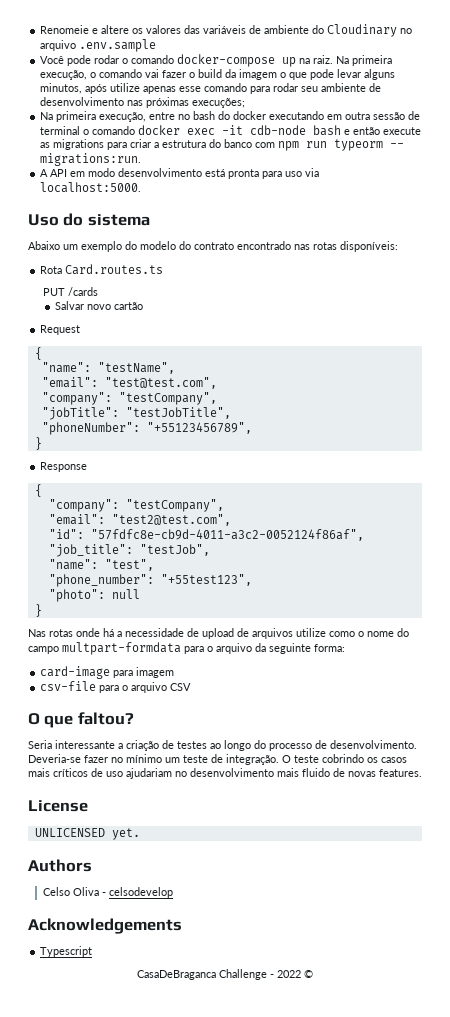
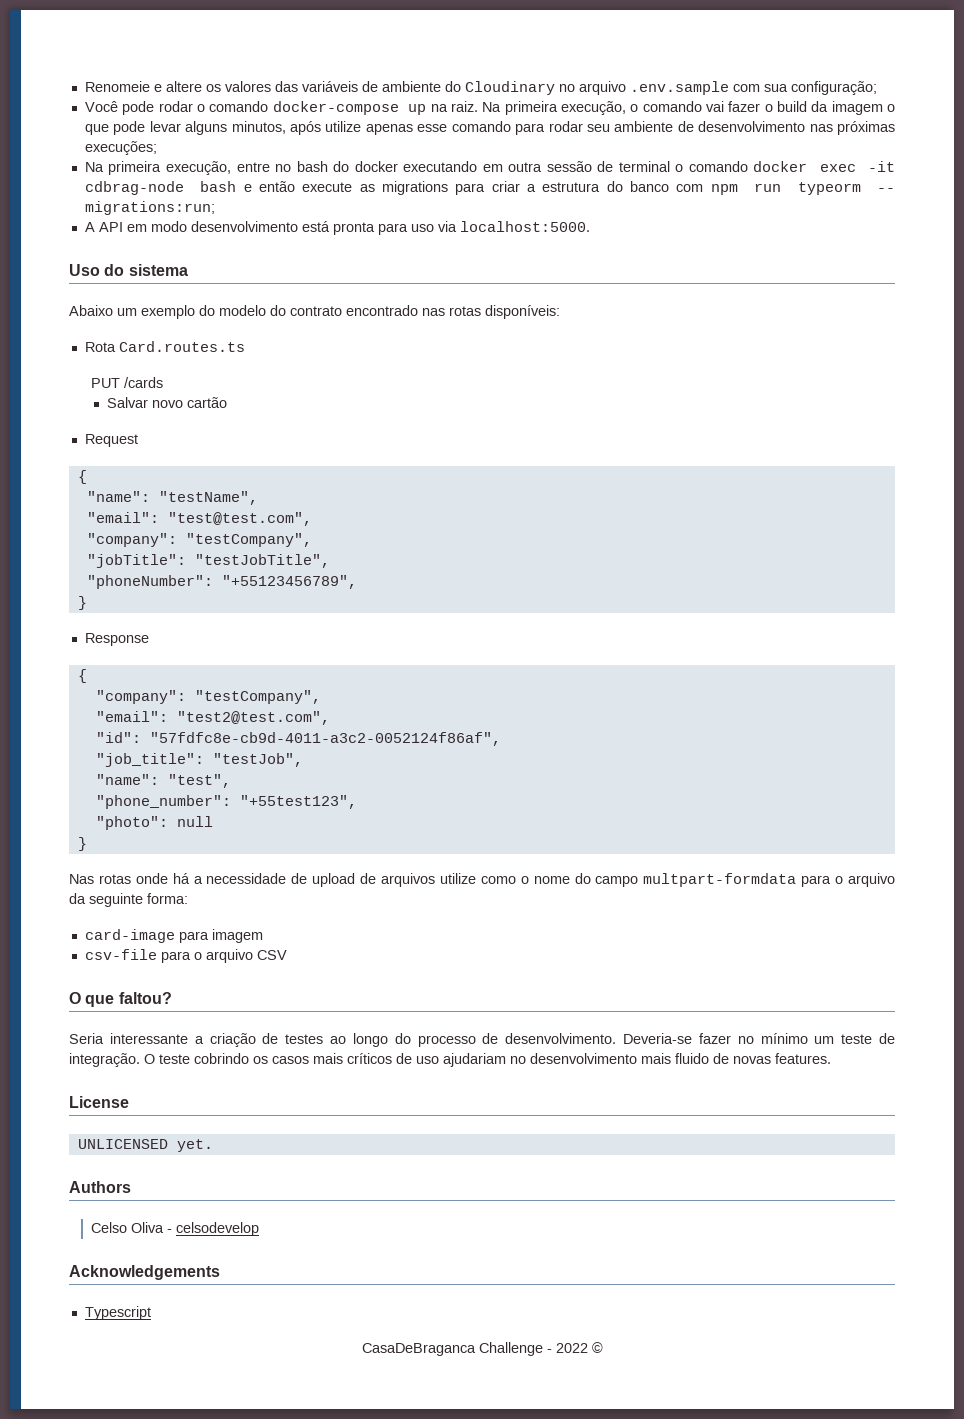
- Renomeie e altere os valores das variáveis de ambiente do Cloudinary no arquivo .env.sample
+ Renomeie e altere os valores das variáveis de ambiente do Cloudinary no arquivo .env.sample com sua configuração;
- Na primeira execução, entre no bash do docker executando em outra sessão de terminal o comando docker exec -it cdb-node bash e então execute as migrations para criar a estrutura do banco com npm run typeorm -- migrations:run.
+ Na primeira execução, entre no bash do docker executando em outra sessão de terminal o comando docker exec -it cdbrag-node bash e então execute as migrations para criar a estrutura do banco com npm run typeorm -- migrations:run;

